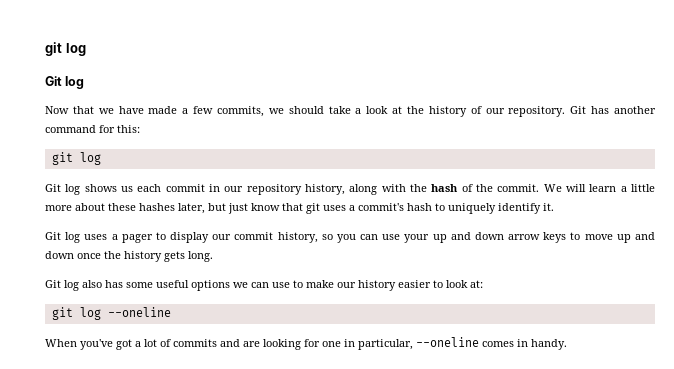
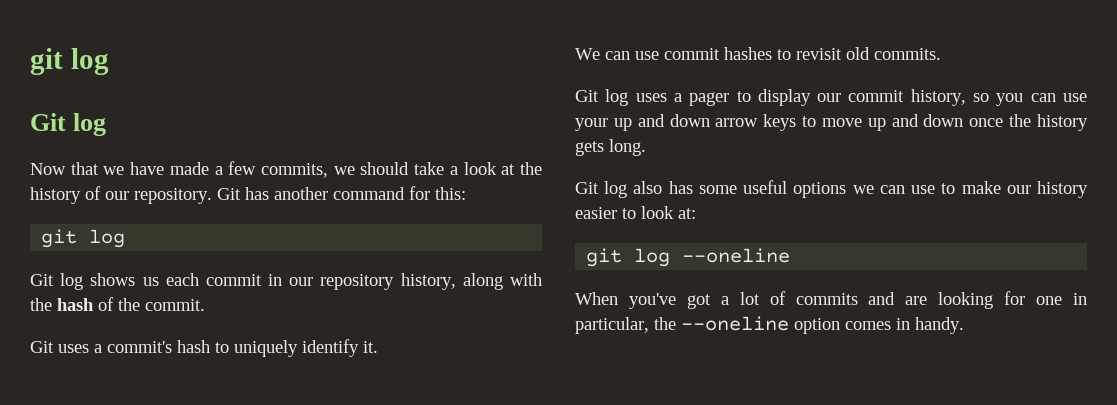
- Git log shows us each commit in our repository history, along with the hash of the commit. We will learn a little more about these hashes later, but just know that git uses a commit's hash to uniquely identify it.
+ Git log shows us each commit in our repository history, along with the hash of the commit.
+ Git uses a commit's hash to uniquely identify it.
+ We can use commit hashes to revisit old commits.
- When you've got a lot of commits and are looking for one in particular, --oneline comes in handy.
+ When you've got a lot of commits and are looking for one in particular, the --oneline option comes in handy.

